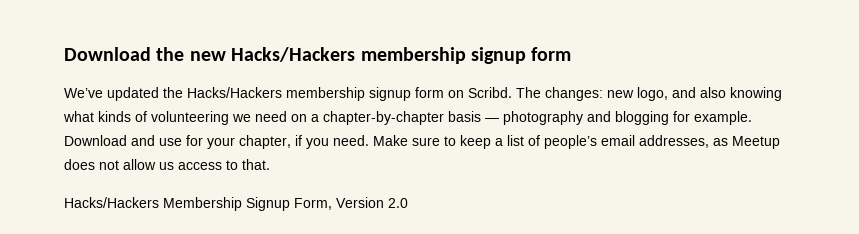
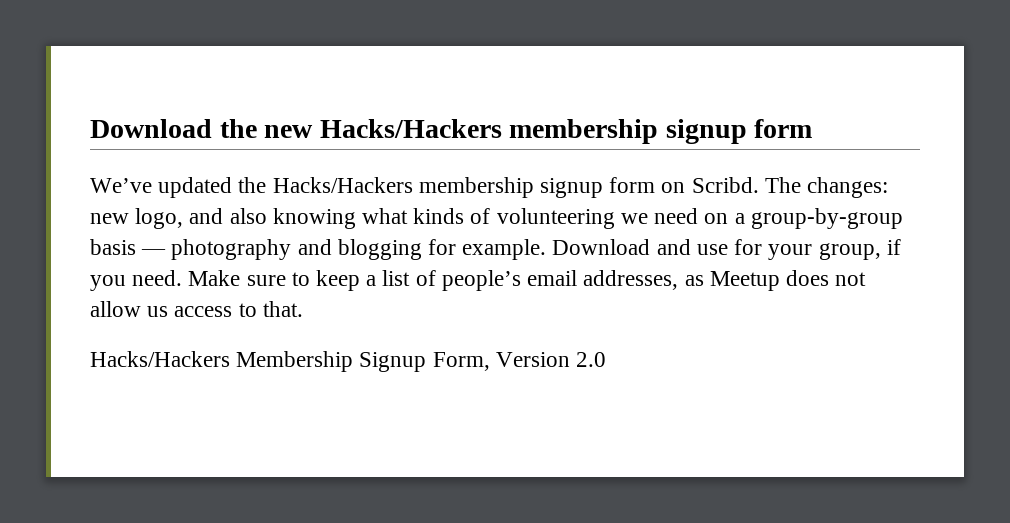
- The changes: new logo, and also knowing what kinds of volunteering we need on a chapter-by-chapter basis — photography and blogging for example.
+ The changes: new logo, and also knowing what kinds of volunteering we need on a group-by-group basis — photography and blogging for example.
- Download and use for your chapter, if you need.
+ Download and use for your group, if you need.

